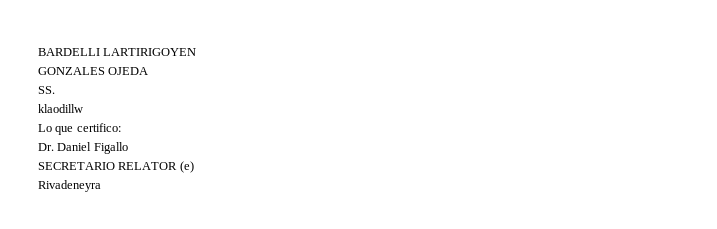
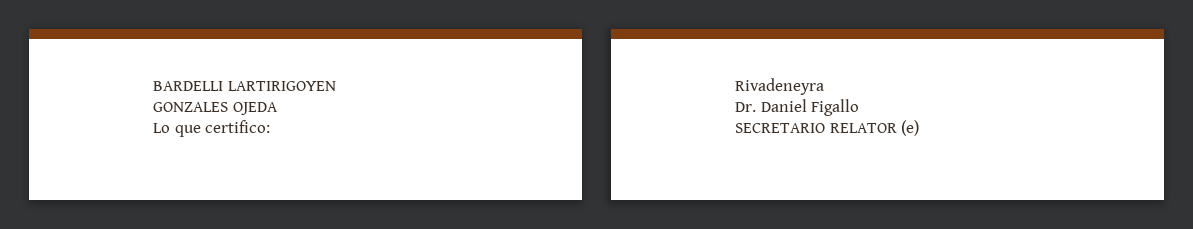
- SS.
- klaodillw
+ Rivadeneyra
- Rivadeneyra

